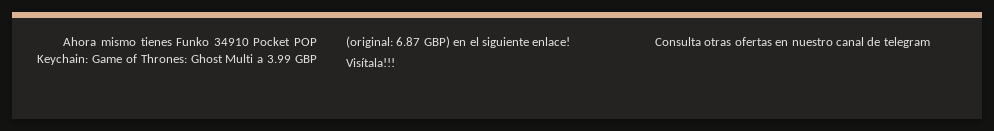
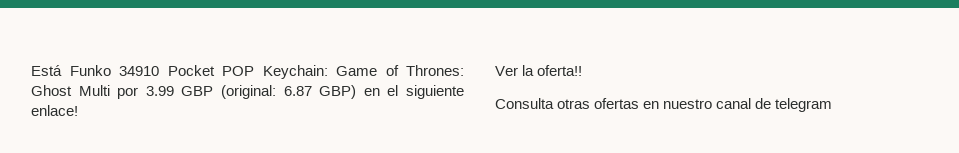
- Ahora mismo tienes Funko 34910 Pocket POP Keychain: Game of Thrones: Ghost Multi a 3.99 GBP (original: 6.87 GBP) en el siguiente enlace!
+ Está Funko 34910 Pocket POP Keychain: Game of Thrones: Ghost Multi por 3.99 GBP (original: 6.87 GBP) en el siguiente enlace!
- Visítala!!!
+ Ver la oferta!!

